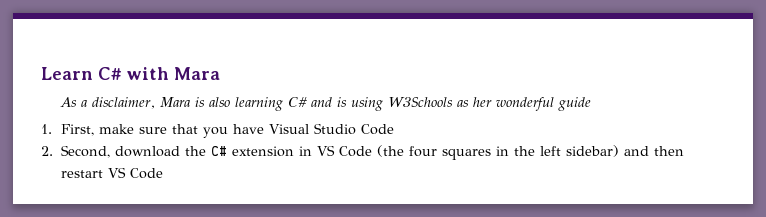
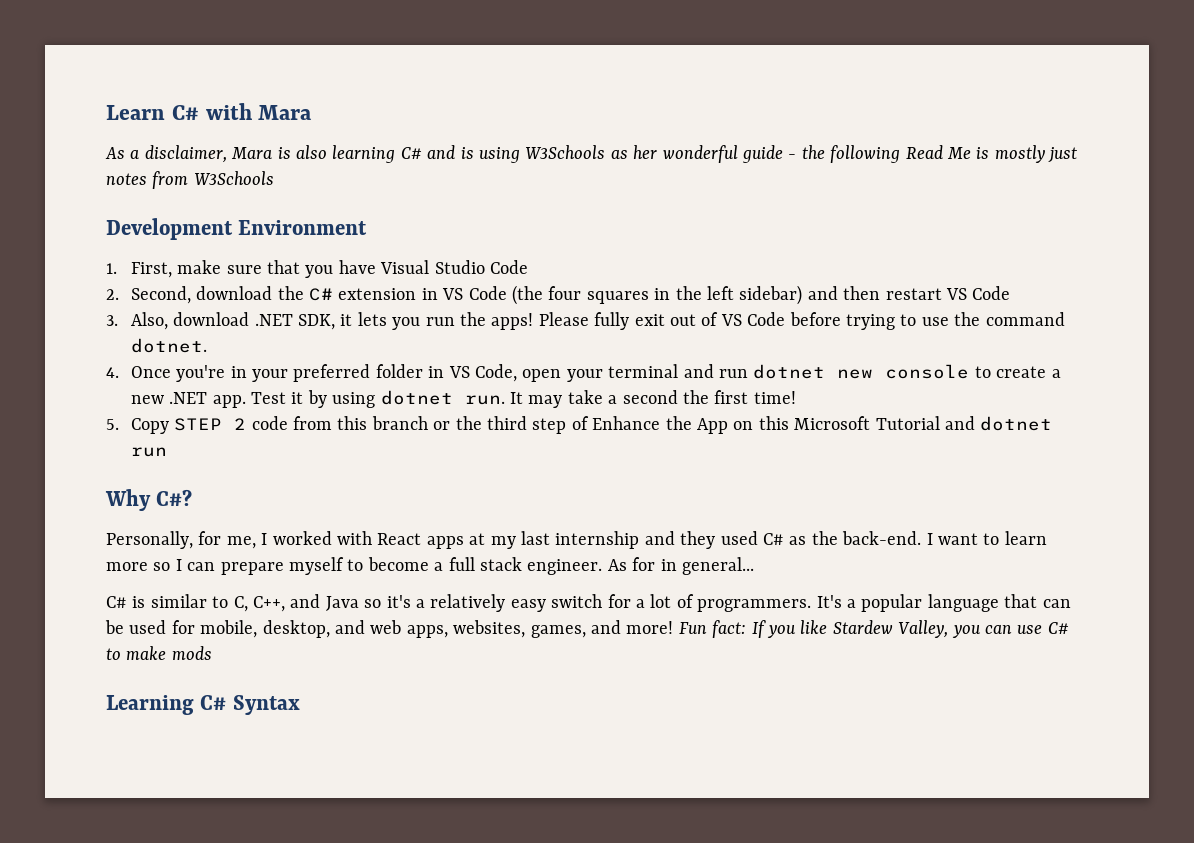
- As a disclaimer, Mara is also learning C# and is using W3Schools as her wonderful guide
+ As a disclaimer, Mara is also learning C# and is using W3Schools as her wonderful guide - the following Read Me is mostly just notes from W3Schools
+ Development Environment
+ 3. Also, download .NET SDK, it lets you run the apps! Please fully exit out of VS Code before trying to use the command dotnet.
+ 4. Once you're in your preferred folder in VS Code, open your terminal and run dotnet new console to create a new .NET app. Test it by using dotnet run. It may take a second the first time!
+ 5. Copy STEP 2 code from this branch or the third step of Enhance the App on this Microsoft Tutorial and dotnet run
+ Why C#?
+ Personally, for me, I worked with React apps at my last internship and they used C# as the back-end. I want to learn more so I can prepare myself to become a full stack engineer. As for in general...
+ C# is similar to C, C++, and Java so it's a relatively easy switch for a lot of programmers. It's a popular language that can be used for mobile, desktop, and web apps, websites, games, and more! Fun fact: If you like Stardew Valley, you can use C# to make mods
+ Learning C# Syntax

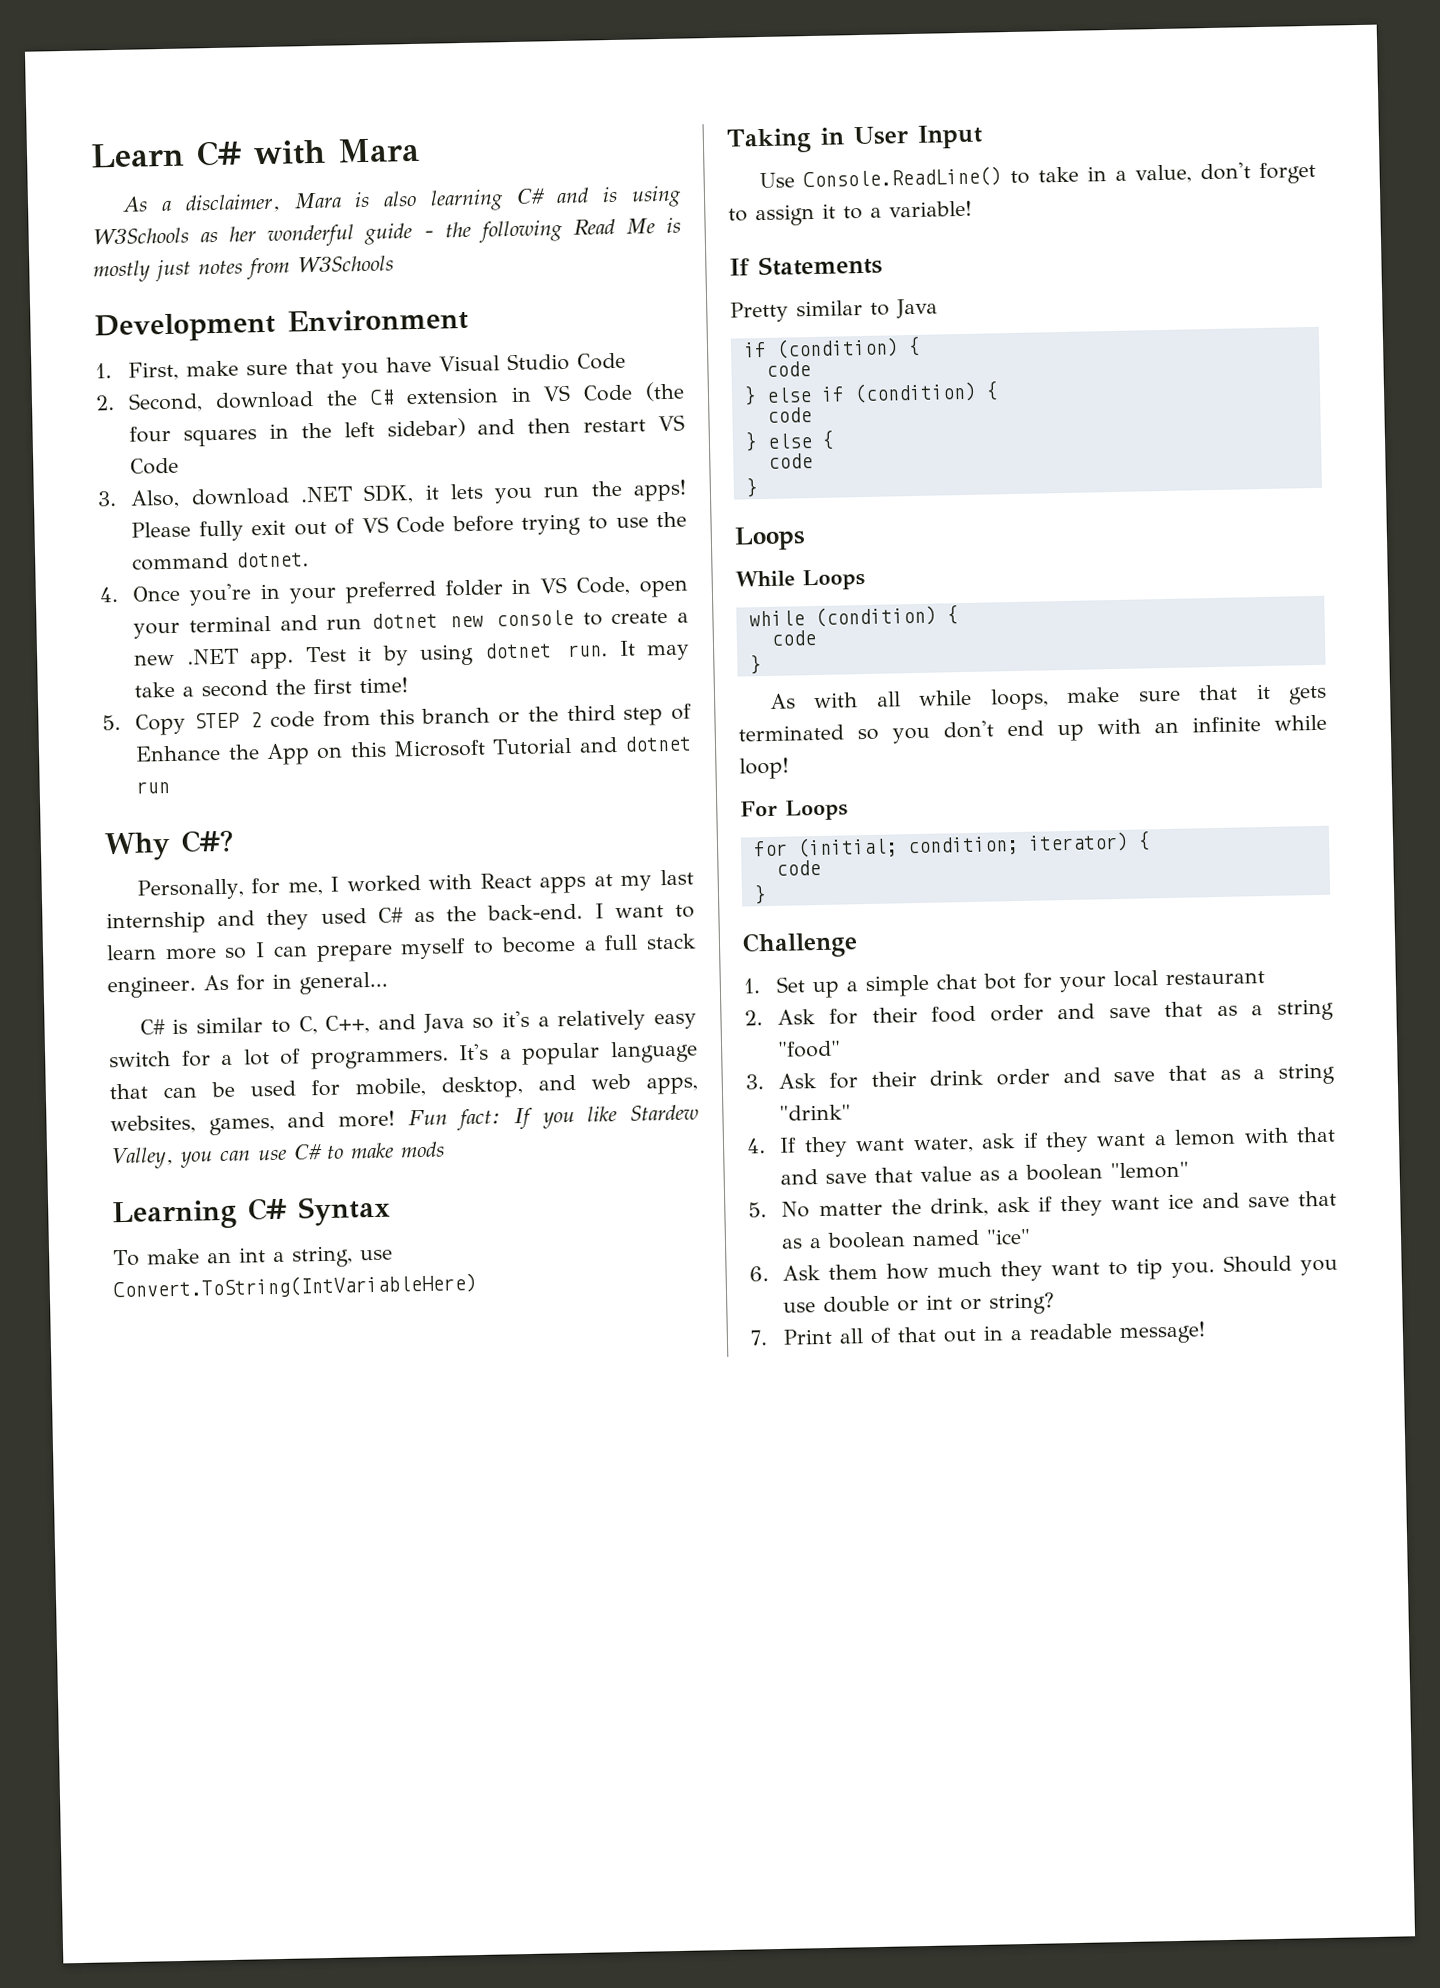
+ To make an int a string, use Convert.ToString(IntVariableHere)
+ Taking in User Input
+ Use Console.ReadLine() to take in a value, don't forget to assign it to a variable!
+ If Statements
+ Pretty similar to Java
+ if (condition) {
+ code
+ } else if (condition) {
+ code
+ } else {
+ code
+ }
+ Loops
+ While Loops
+ while (condition) {
+ code
+ }
+ As with all while loops, make sure that it gets terminated so you don't end up with an infinite while loop!
+ For Loops
+ for (initial; condition; iterator) {
+ code
+ }
+ Challenge
+ 1. Set up a simple chat bot for your local restaurant
+ 2. Ask for their food order and save that as a string "food"
+ 3. Ask for their drink order and save that as a string "drink"
+ 4. If they want water, ask if they want a lemon with that and save that value as a boolean "lemon"
+ 5. No matter the drink, ask if they want ice and save that as a boolean named "ice"
+ 6. Ask them how much they want to tip you. Should you use double or int or string?
+ 7. Print all of that out in a readable message!

